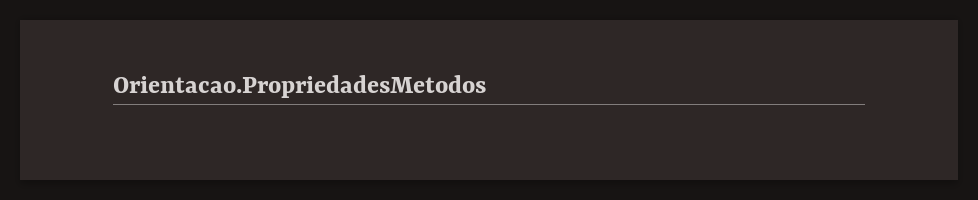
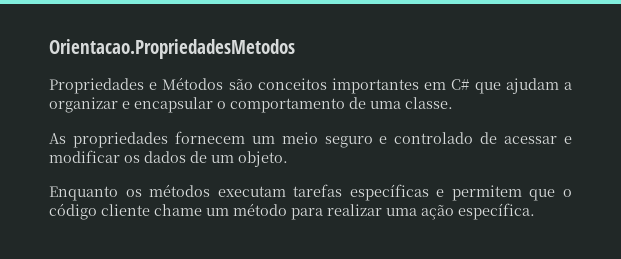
+ Propriedades e Métodos são conceitos importantes em C# que ajudam a organizar e encapsular o comportamento de uma classe.
+ As propriedades fornecem um meio seguro e controlado de acessar e modificar os dados de um objeto.
+ Enquanto os métodos executam tarefas específicas e permitem que o código cliente chame um método para realizar uma ação específica.

